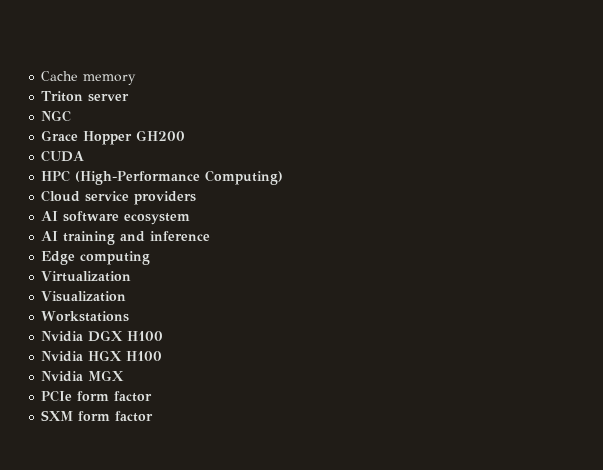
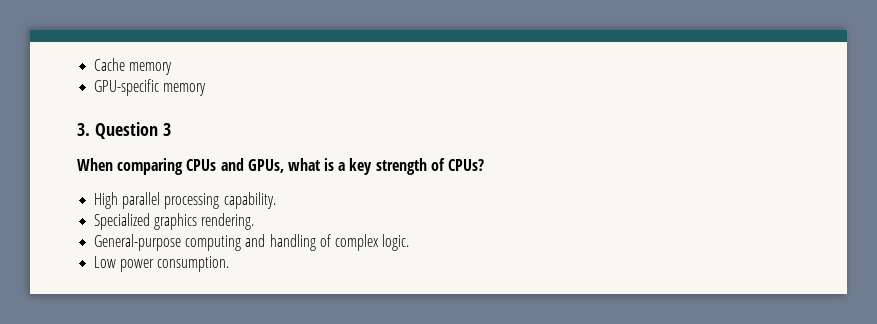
- Triton server
- NGC
- Grace Hopper GH200
- CUDA
- HPC (High-Performance Computing)
- Cloud service providers
- AI software ecosystem
- AI training and inference
- Edge computing
- Virtualization
- Visualization
- Workstations
- Nvidia DGX H100
- Nvidia HGX H100
- Nvidia MGX
- PCIe form factor
- SXM form factor
+ GPU-specific memory
+ 3. Question 3
+ When comparing CPUs and GPUs, what is a key strength of CPUs?
+ High parallel processing capability.
+ Specialized graphics rendering.
+ General-purpose computing and handling of complex logic.
+ Low power consumption.

